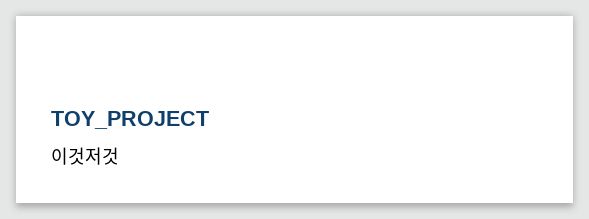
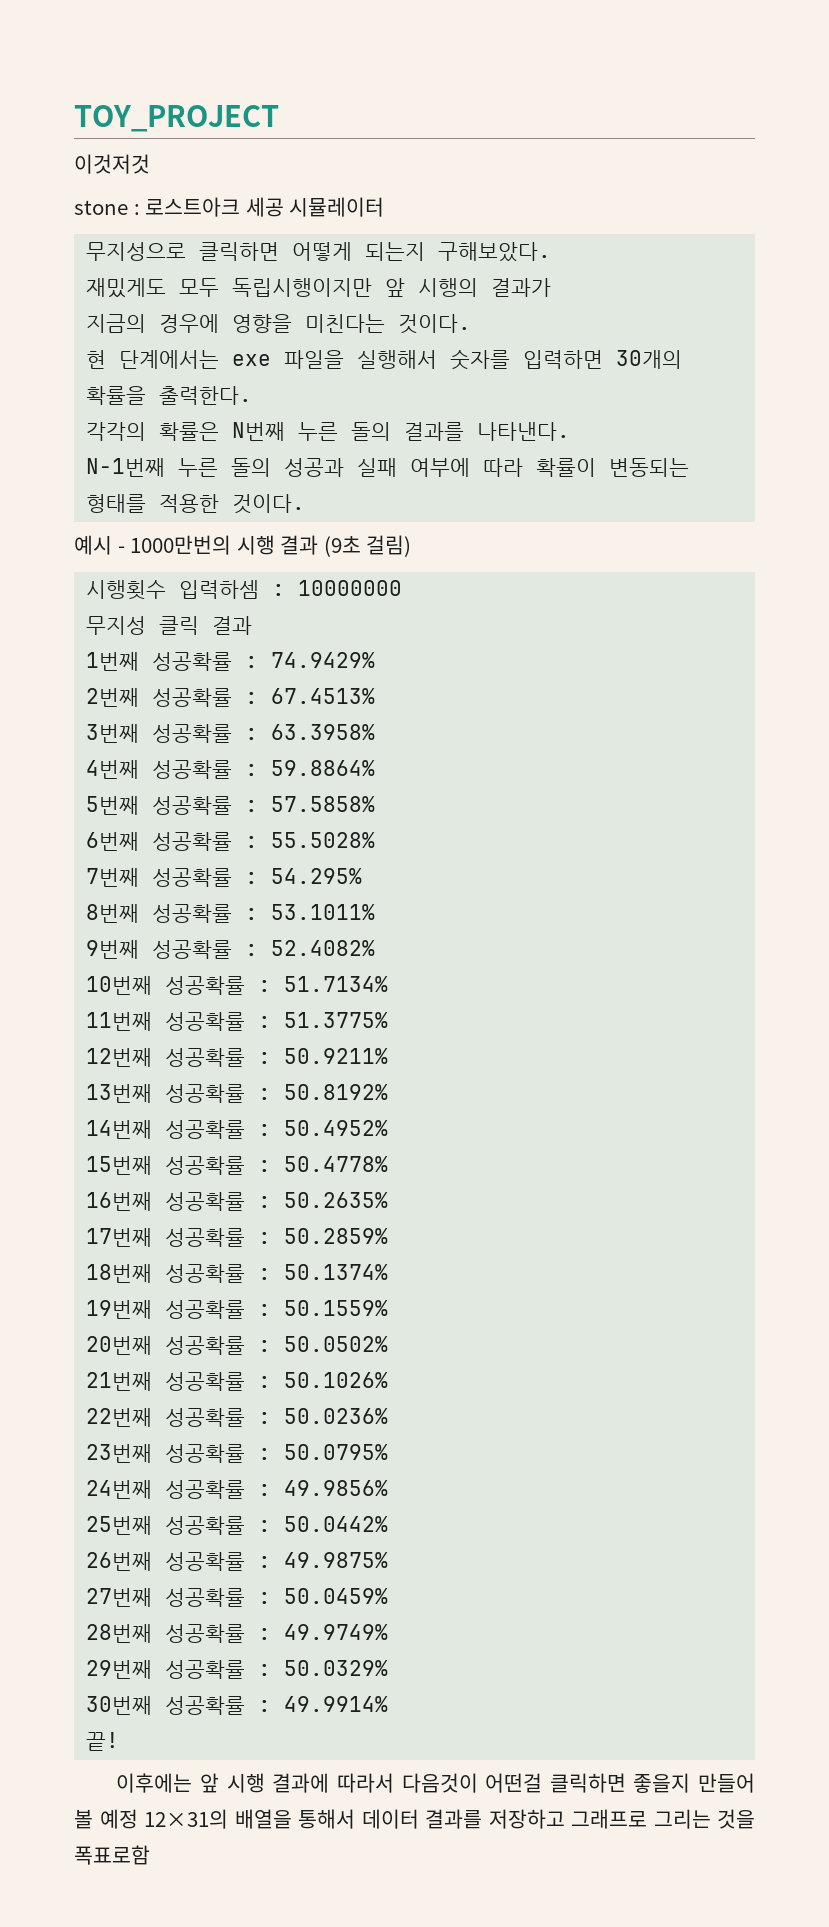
+ stone : 로스트아크 세공 시뮬레이터
+ 무지성으로 클릭하면 어떻게 되는지 구해보았다.
+ 재밌게도 모두 독립시행이지만 앞 시행의 결과가
+ 지금의 경우에 영향을 미친다는 것이다.
+ 현 단계에서는 exe 파일을 실행해서 숫자를 입력하면 30개의 확률을 출력한다.
+ 각각의 확률은 N번째 누른 돌의 결과를 나타낸다.
+ N-1번째 누른 돌의 성공과 실패 여부에 따라 확률이 변동되는 형태를 적용한 것이다.
+ 예시 - 1000만번의 시행 결과 (9초 걸림)
+ 시행횟수 입력하셈 : 10000000
+ 무지성 클릭 결과
+ 1번째 성공확률 : 74.9429%
+ 2번째 성공확률 : 67.4513%
+ 3번째 성공확률 : 63.3958%
+ 4번째 성공확률 : 59.8864%
+ 5번째 성공확률 : 57.5858%
+ 6번째 성공확률 : 55.5028%
+ 7번째 성공확률 : 54.295%
+ 8번째 성공확률 : 53.1011%
+ 9번째 성공확률 : 52.4082%
+ 10번째 성공확률 : 51.7134%
+ 11번째 성공확률 : 51.3775%
+ 12번째 성공확률 : 50.9211%
+ 13번째 성공확률 : 50.8192%
+ 14번째 성공확률 : 50.4952%
+ 15번째 성공확률 : 50.4778%
+ 16번째 성공확률 : 50.2635%
+ 17번째 성공확률 : 50.2859%
+ 18번째 성공확률 : 50.1374%
+ 19번째 성공확률 : 50.1559%
+ 20번째 성공확률 : 50.0502%
+ 21번째 성공확률 : 50.1026%
+ 22번째 성공확률 : 50.0236%
+ 23번째 성공확률 : 50.0795%
+ 24번째 성공확률 : 49.9856%
+ 25번째 성공확률 : 50.0442%
+ 26번째 성공확률 : 49.9875%
+ 27번째 성공확률 : 50.0459%
+ 28번째 성공확률 : 49.9749%
+ 29번째 성공확률 : 50.0329%
+ 30번째 성공확률 : 49.9914%
+ 끝!
+ 이후에는 앞 시행 결과에 따라서 다음것이 어떤걸 클릭하면 좋을지 만들어 볼 예정 12×31의 배열을 통해서 데이터 결과를 저장하고 그래프로 그리는 것을 폭표로함

